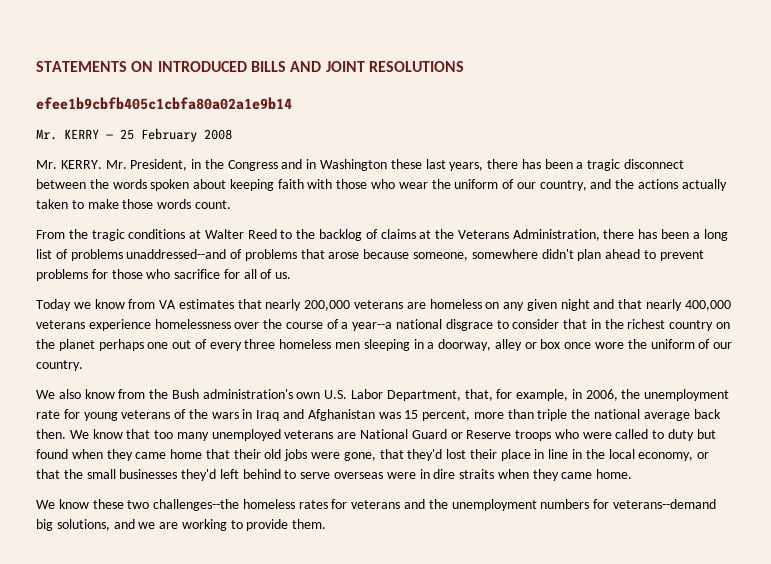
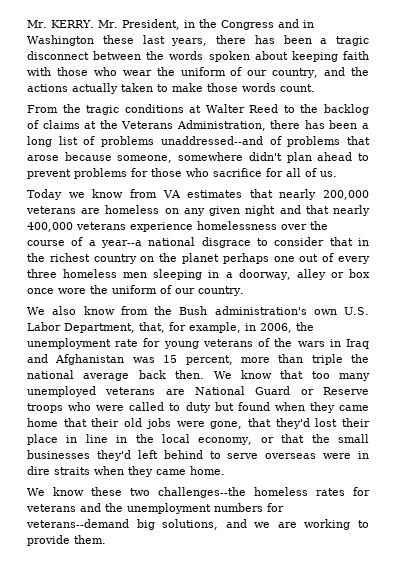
- STATEMENTS ON INTRODUCED BILLS AND JOINT RESOLUTIONS
- efee1b9cbfb405c1cbfa80a02a1e9b14
- Mr. KERRY — 25 February 2008

